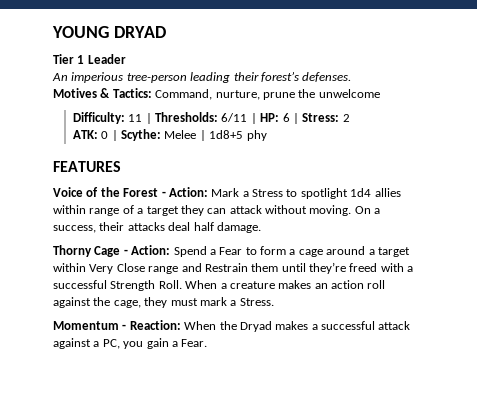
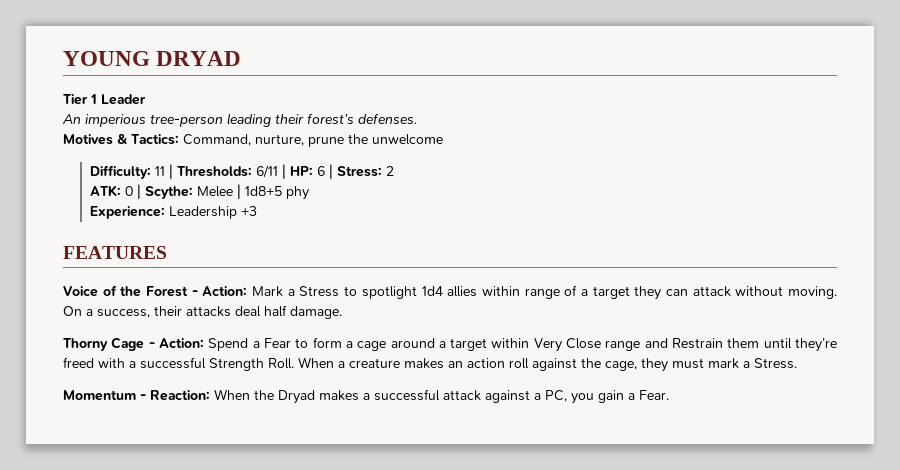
+ Experience: Leadership +3

